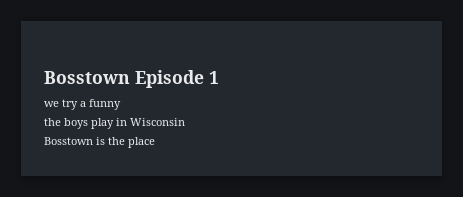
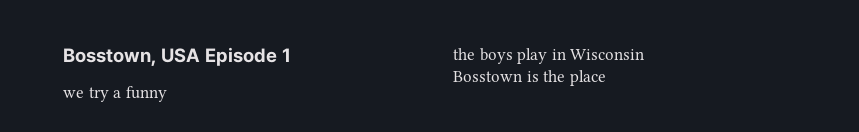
- Bosstown Episode 1
+ Bosstown, USA Episode 1

